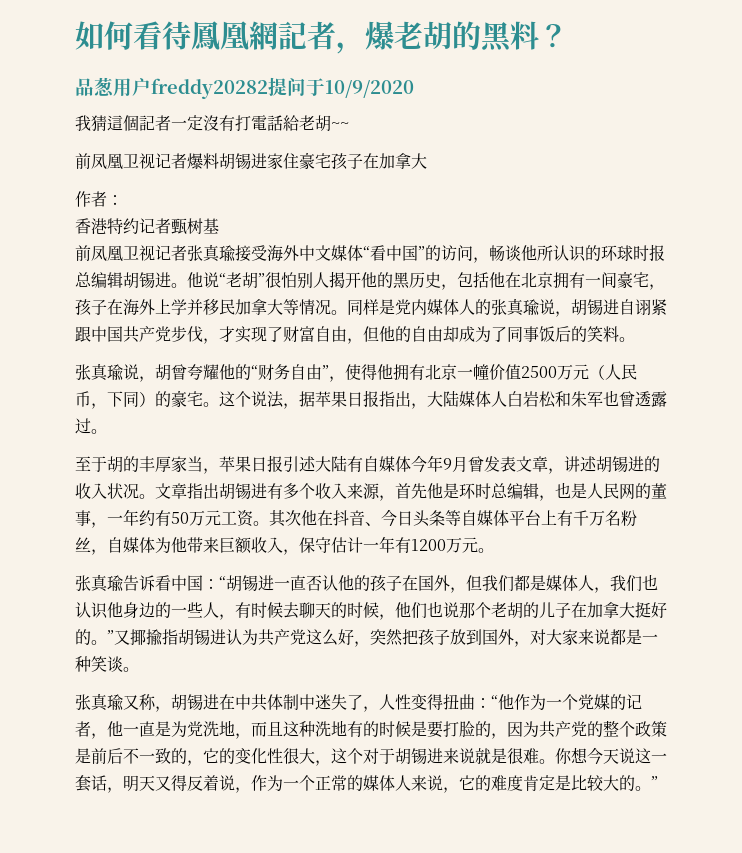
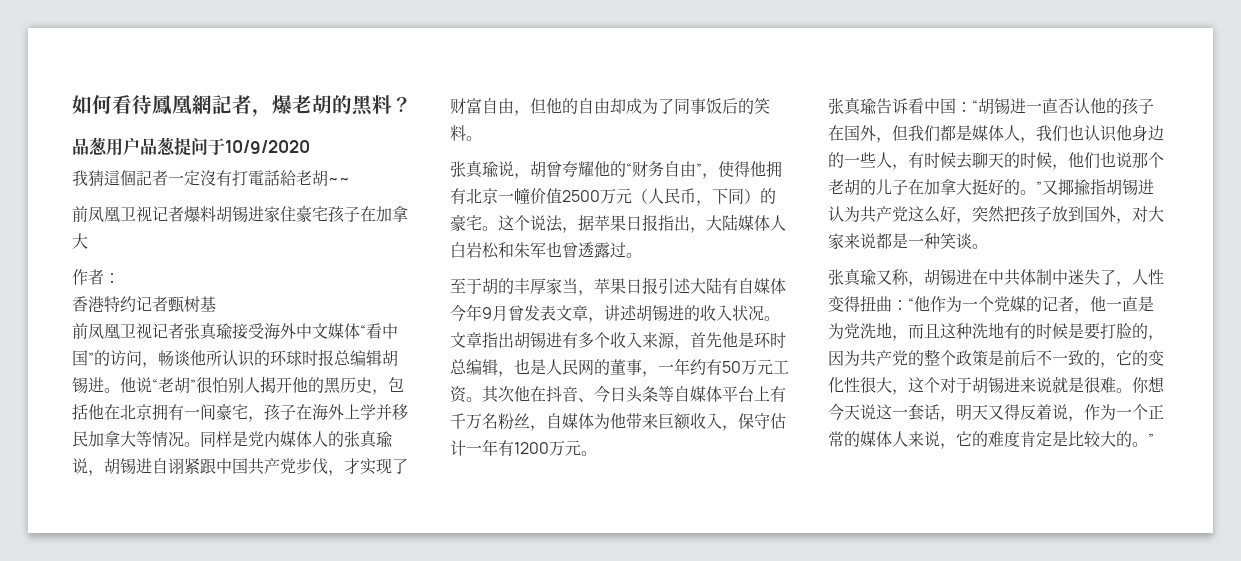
- 品葱用户freddy20282提问于10/9/2020
+ 品葱用户品葱提问于10/9/2020

